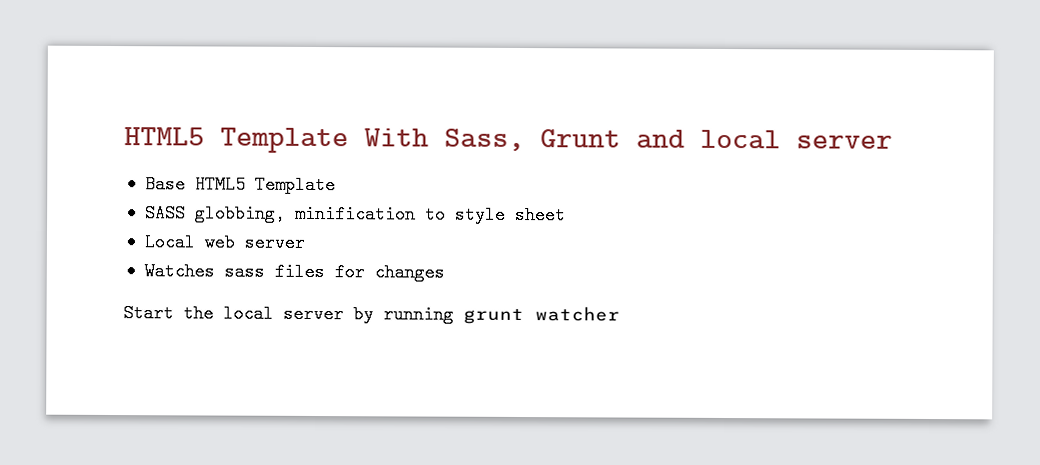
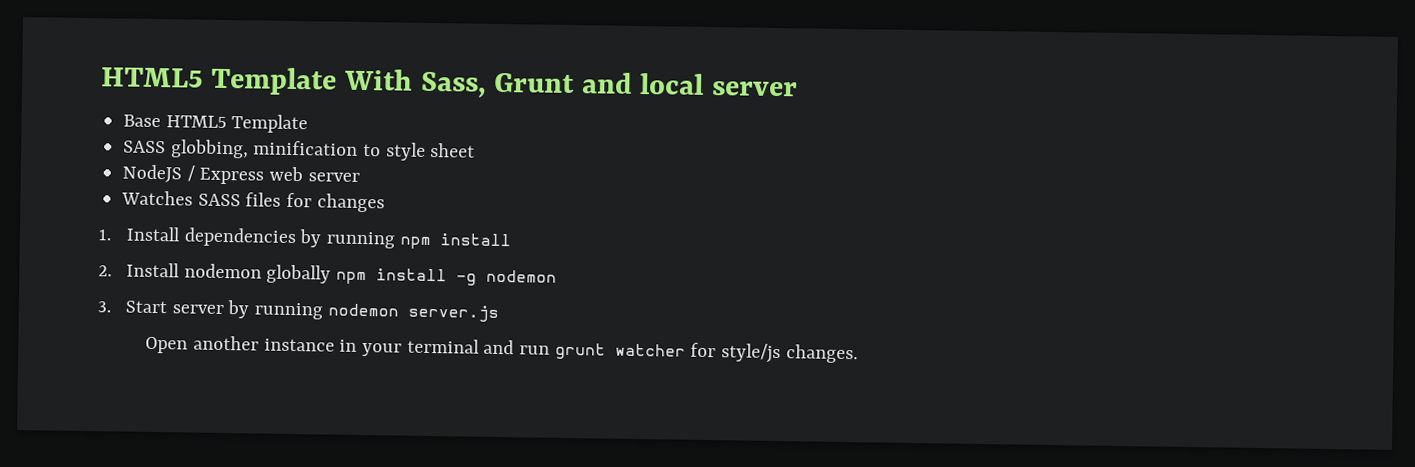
- Local web server
+ NodeJS / Express web server
- Watches sass files for changes
+ Watches SASS files for changes
- Start the local server by running grunt watcher
+ 1. Install dependencies by running npm install
+ 2. Install nodemon globally npm install -g nodemon
+ 3. Start server by running nodemon server.js
+ Open another instance in your terminal and run grunt watcher for style/js changes.

